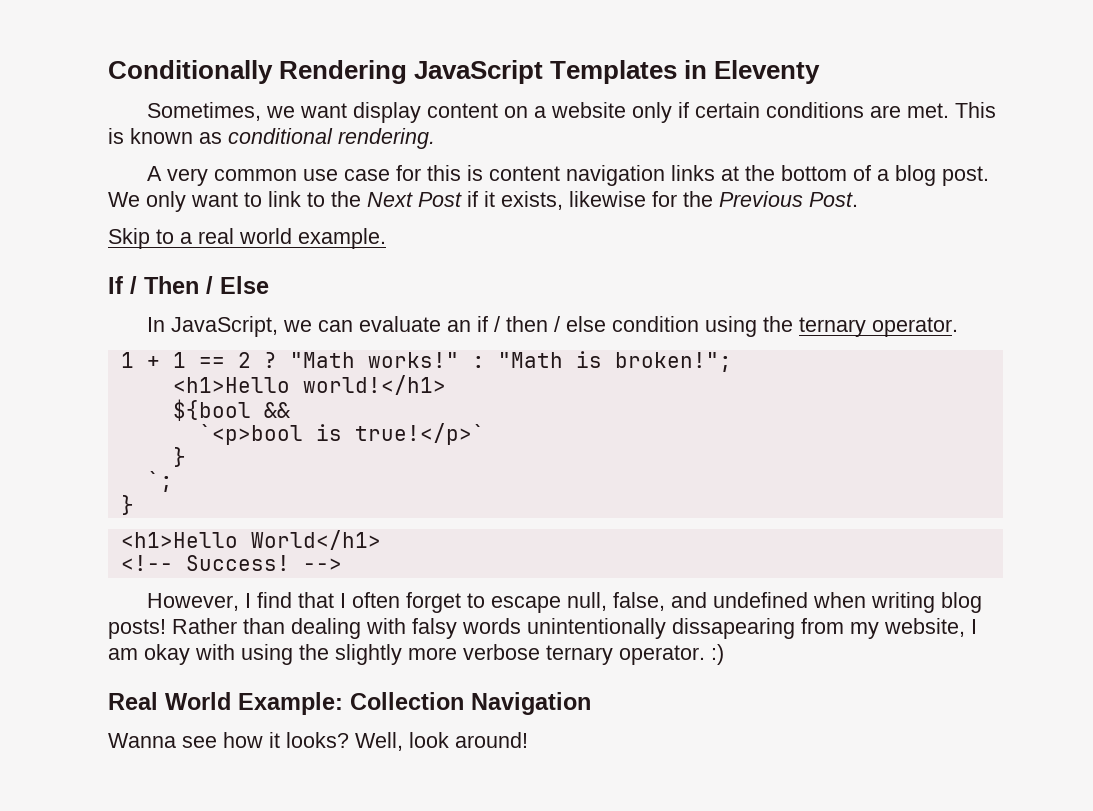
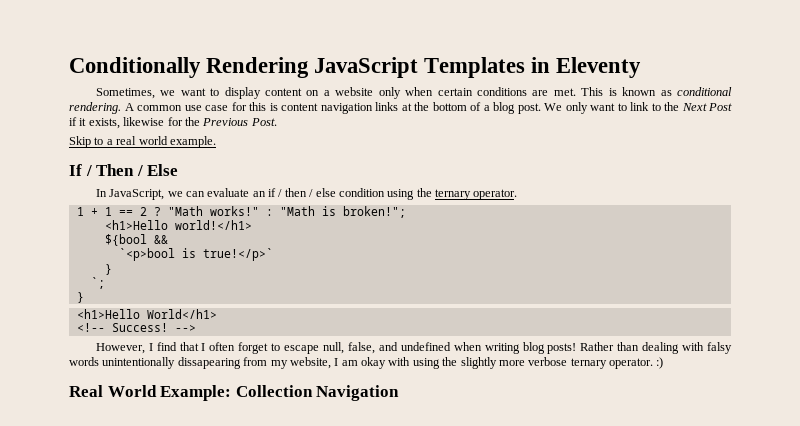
- Sometimes, we want display content on a website only if certain conditions are met.
+ Sometimes, we want to display content on a website only when certain conditions are met.
- This is known as conditional rendering.
- A very common use case for this is content navigation links at the bottom of a blog post.
+ This is known as conditional rendering. A common use case for this is content navigation links at the bottom of a blog post.
- Wanna see how it looks? Well, look around!

